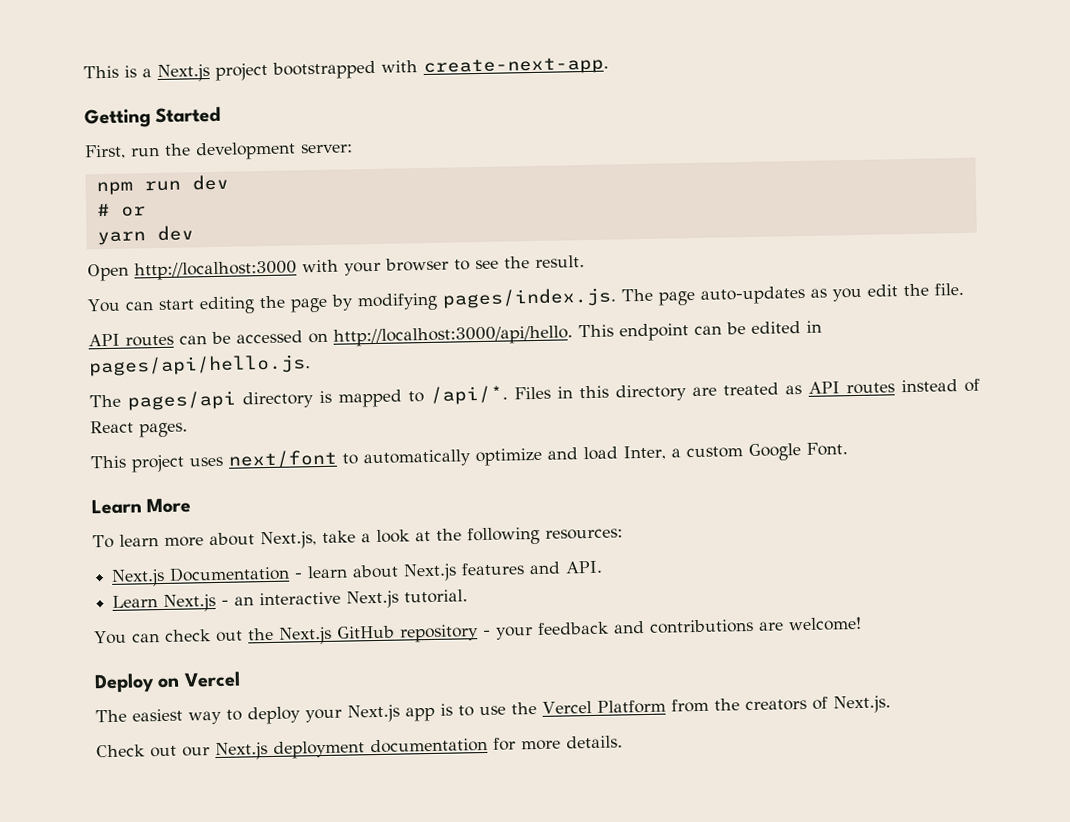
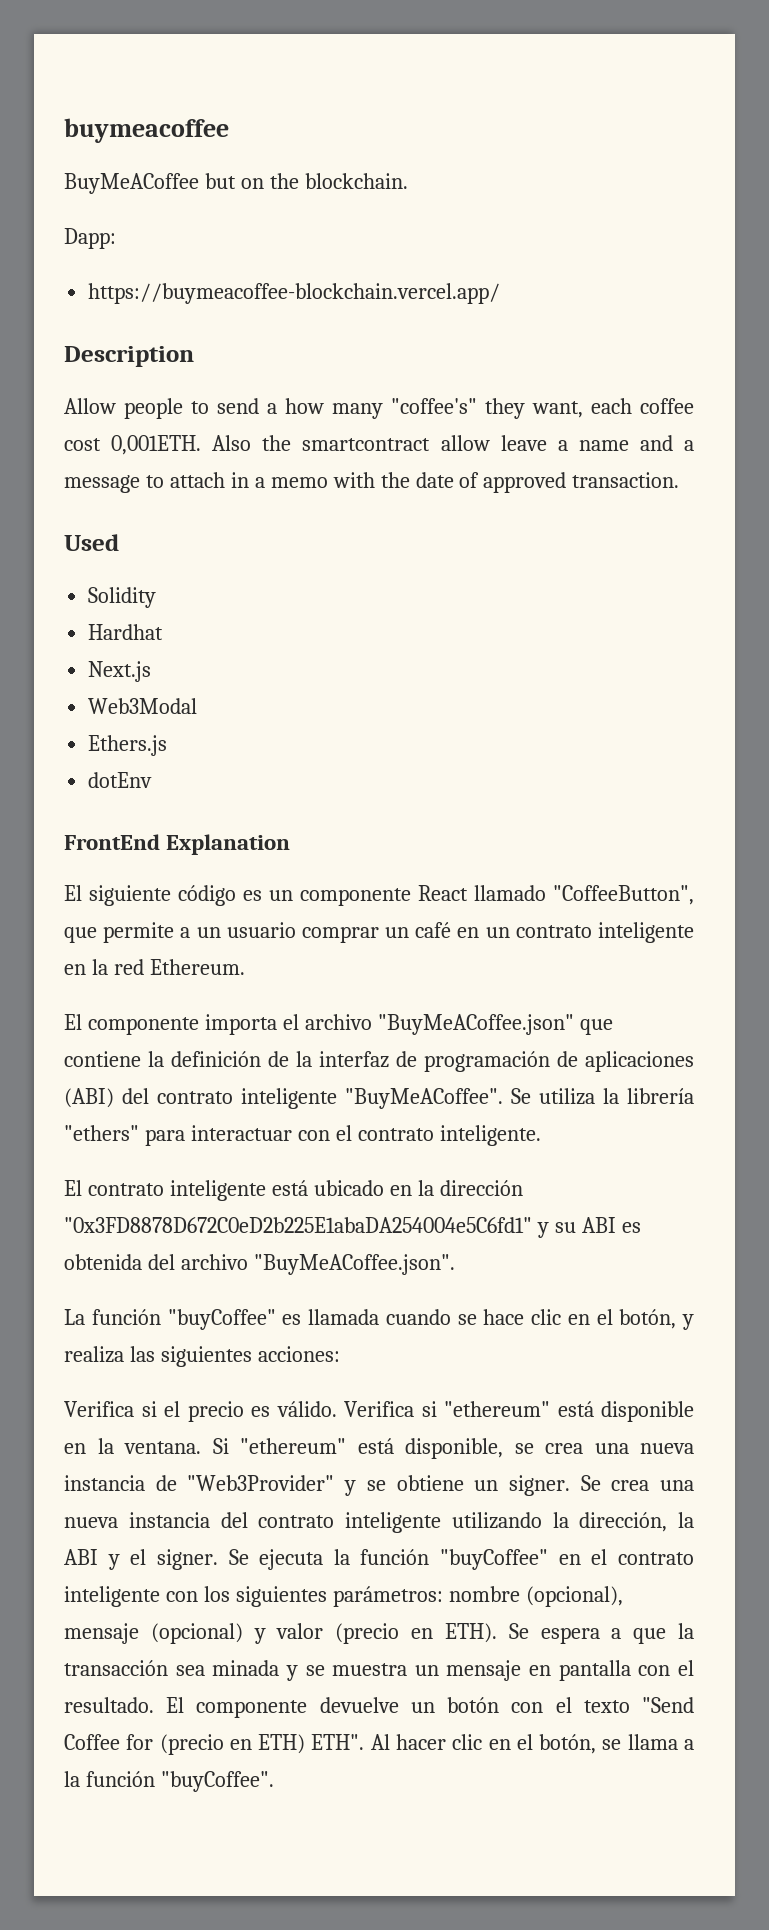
- This is a Next.js project bootstrapped with create-next-app.
- Getting Started
- First, run the development server:
- npm run dev
- # or
- yarn dev
- Open http://localhost:3000 with your browser to see the result.
- You can start editing the page by modifying pages/index.js. The page auto-updates as you edit the file.
- API routes can be accessed on http://localhost:3000/api/hello. This endpoint can be edited in pages/api/hello.js.
- The pages/api directory is mapped to /api/*. Files in this directory are treated as API routes instead of React pages.
- This project uses next/font to automatically optimize and load Inter, a custom Google Font.
- Learn More
- To learn more about Next.js, take a look at the following resources:
- Next.js Documentation - learn about Next.js features and API.
- Learn Next.js - an interactive Next.js tutorial.
- You can check out the Next.js GitHub repository - your feedback and contributions are welcome!
- Deploy on Vercel
- The easiest way to deploy your Next.js app is to use the Vercel Platform from the creators of Next.js.
- Check out our Next.js deployment documentation for more details.
+ buymeacoffee
+ BuyMeACoffee but on the blockchain.
+ Dapp:
+ https://buymeacoffee-blockchain.vercel.app/
+ Description
+ Allow people to send a how many "coffee's" they want, each coffee cost 0,001ETH. Also the smartcontract allow leave a name and a message to attach in a memo with the date of approved transaction.
+ Used
+ Solidity
+ Hardhat
+ Next.js
+ Web3Modal
+ Ethers.js
+ dotEnv
+ FrontEnd Explanation
+ El siguiente código es un componente React llamado "CoffeeButton", que permite a un usuario comprar un café en un contrato inteligente en la red Ethereum.
+ El componente importa el archivo "BuyMeACoffee.json" que contiene la definición de la interfaz de programación de aplicaciones (ABI) del contrato inteligente "BuyMeACoffee". Se utiliza la librería "ethers" para interactuar con el contrato inteligente.
+ El contrato inteligente está ubicado en la dirección "0x3FD8878D672C0eD2b225E1abaDA254004e5C6fd1" y su ABI es obtenida del archivo "BuyMeACoffee.json".
+ La función "buyCoffee" es llamada cuando se hace clic en el botón, y realiza las siguientes acciones:
+ Verifica si el precio es válido. Verifica si "ethereum" está disponible en la ventana. Si "ethereum" está disponible, se crea una nueva instancia de "Web3Provider" y se obtiene un signer. Se crea una nueva instancia del contrato inteligente utilizando la dirección, la ABI y el signer. Se ejecuta la función "buyCoffee" en el contrato inteligente con los siguientes parámetros: nombre (opcional), mensaje (opcional) y valor (precio en ETH). Se espera a que la transacción sea minada y se muestra un mensaje en pantalla con el resultado. El componente devuelve un botón con el texto "Send Coffee for (precio en ETH) ETH". Al hacer clic en el botón, se llama a la función "buyCoffee".

